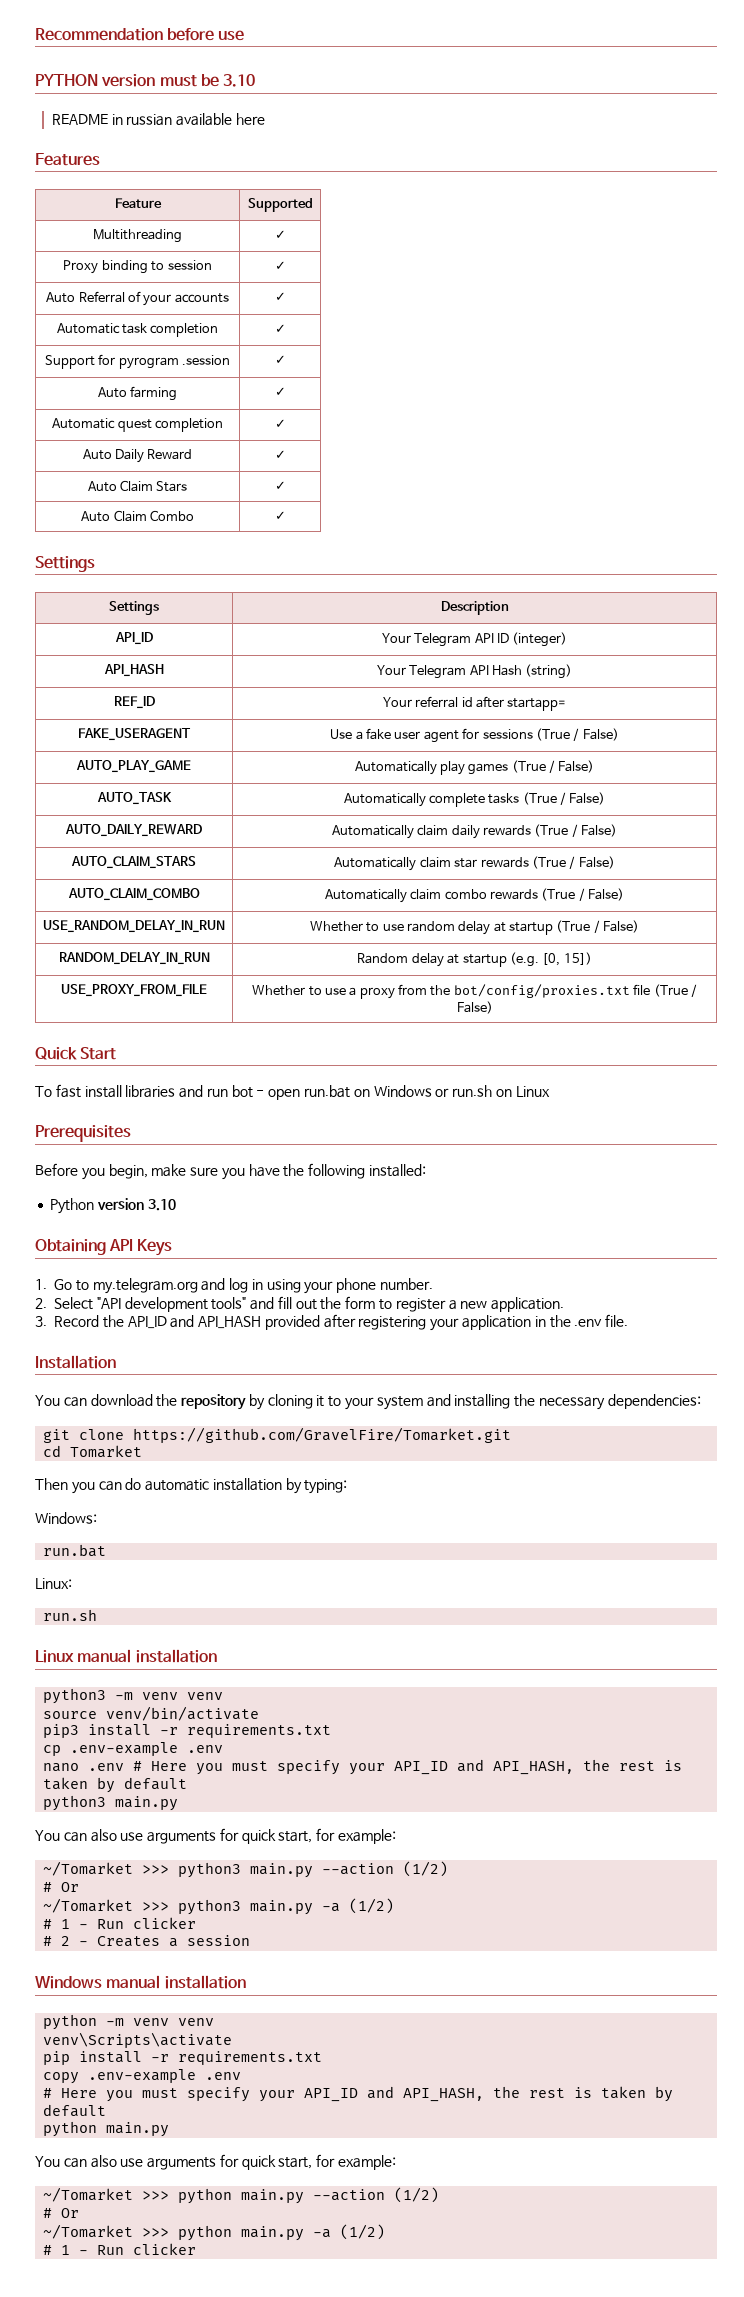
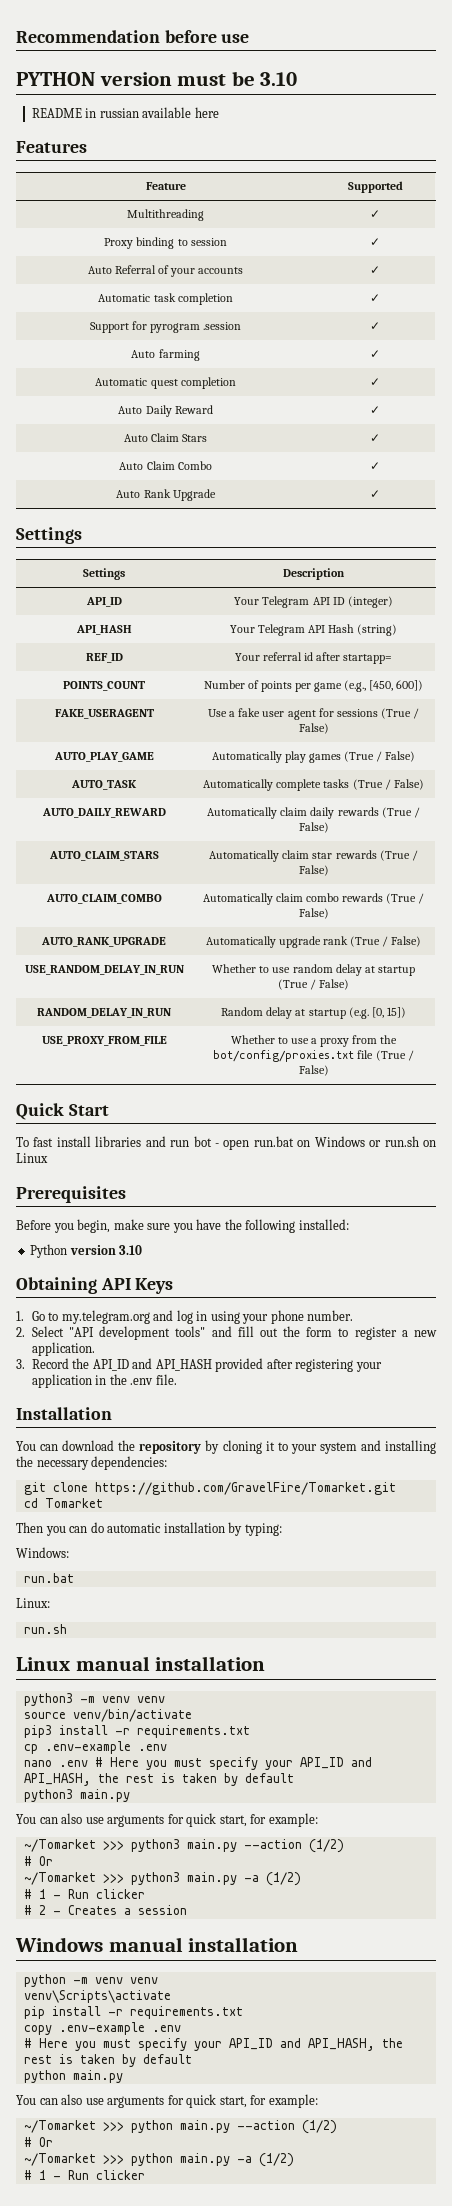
+ Auto Rank Upgrade | ✓
+ POINTS_COUNT | Number of points per game (e.g., [450, 600])
+ AUTO_RANK_UPGRADE | Automatically upgrade rank (True / False)

